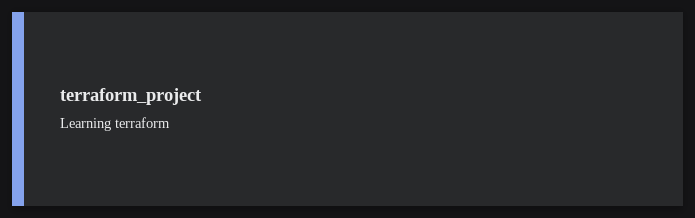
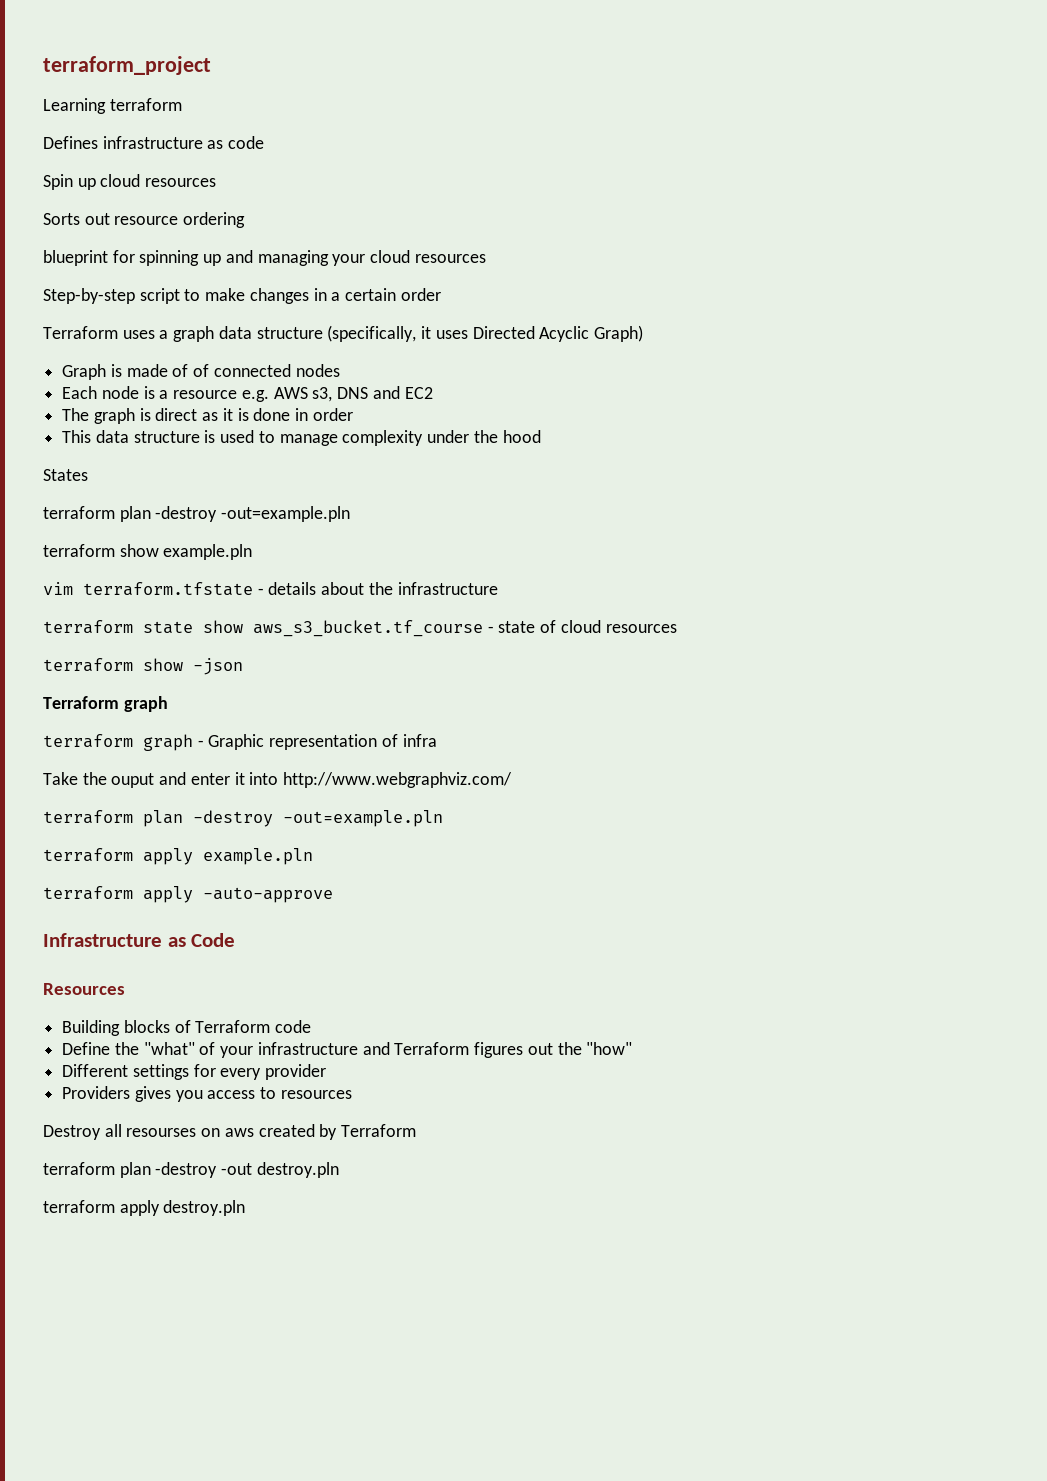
+ Defines infrastructure as code
+ Spin up cloud resources
+ Sorts out resource ordering
+ blueprint for spinning up and managing your cloud resources
+ Step-by-step script to make changes in a certain order
+ Terraform uses a graph data structure (specifically, it uses Directed Acyclic Graph)
+ Graph is made of of connected nodes
+ Each node is a resource e.g. AWS s3, DNS and EC2
+ The graph is direct as it is done in order
+ This data structure is used to manage complexity under the hood
+ States
+ terraform plan -destroy -out=example.pln
+ terraform show example.pln
+ vim terraform.tfstate - details about the infrastructure
+ terraform state show aws_s3_bucket.tf_course - state of cloud resources
+ terraform show -json
+ Terraform graph
+ terraform graph - Graphic representation of infra
+ Take the ouput and enter it into http://www.webgraphviz.com/
+ terraform plan -destroy -out=example.pln
+ terraform apply example.pln
+ terraform apply -auto-approve
+ Infrastructure as Code
+ Resources
+ Building blocks of Terraform code
+ Define the "what" of your infrastructure and Terraform figures out the "how"
+ Different settings for every provider
+ Providers gives you access to resources
+ Destroy all resourses on aws created by Terraform
+ terraform plan -destroy -out destroy.pln
+ terraform apply destroy.pln

